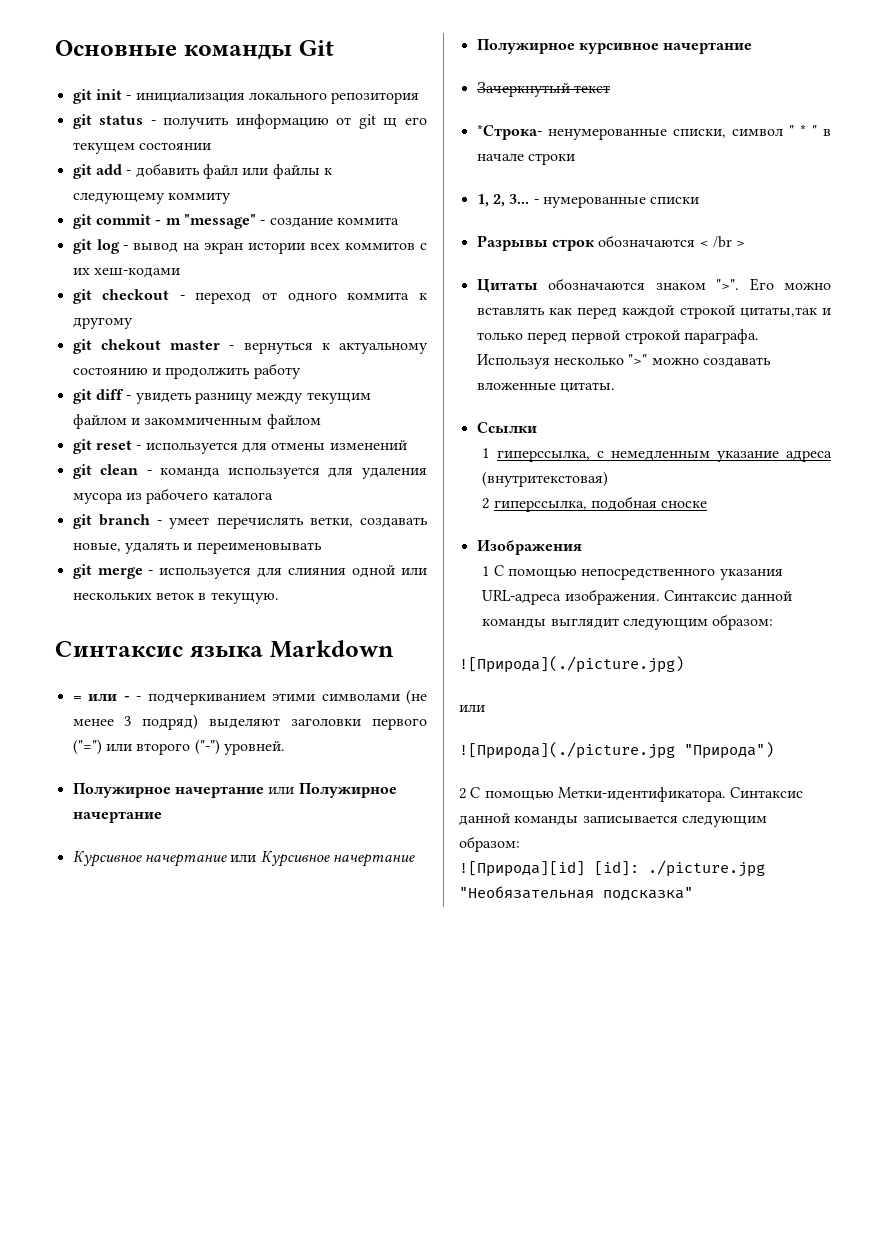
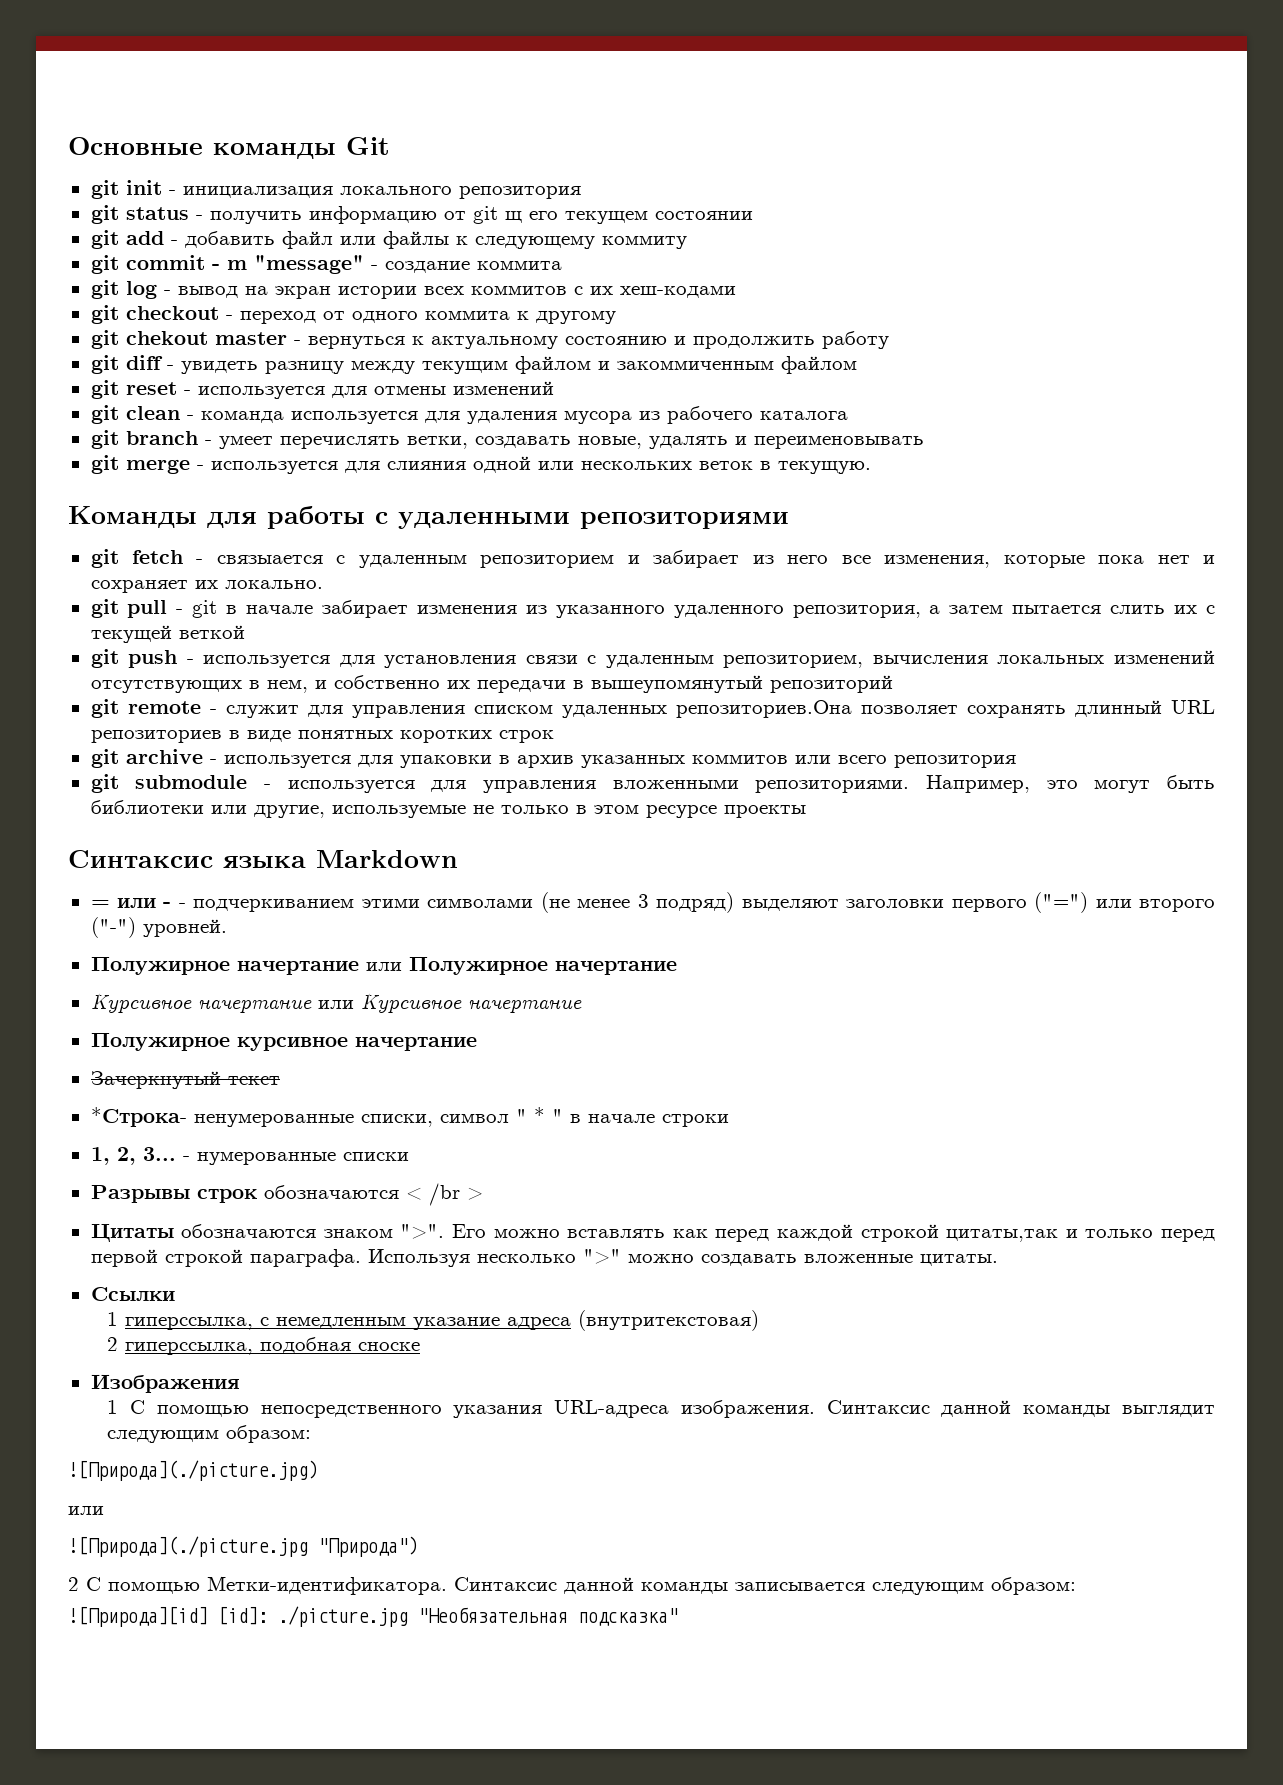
+ Команды для работы с удаленными репозиториями
+ git fetch - связыается с удаленным репозиторием и забирает из него все изменения, которые пока нет и сохраняет их локально.
+ git pull - git в начале забирает изменения из указанного удаленного репозитория, а затем пытается слить их с текущей веткой
+ git push - используется для установления связи с удаленным репозиторием, вычисления локальных изменений отсутствующих в нем, и собственно их передачи в вышеупомянутый репозиторий
+ git remote - служит для управления списком удаленных репозиториев.Она позволяет сохранять длинный URL репозиториев в виде понятных коротких строк
+ git archive - используется для упаковки в архив указанных коммитов или всего репозитория
+ git submodule - используется для управления вложенными репозиториями. Например, это могут быть библиотеки или другие, используемые не только в этом ресурсе проекты

